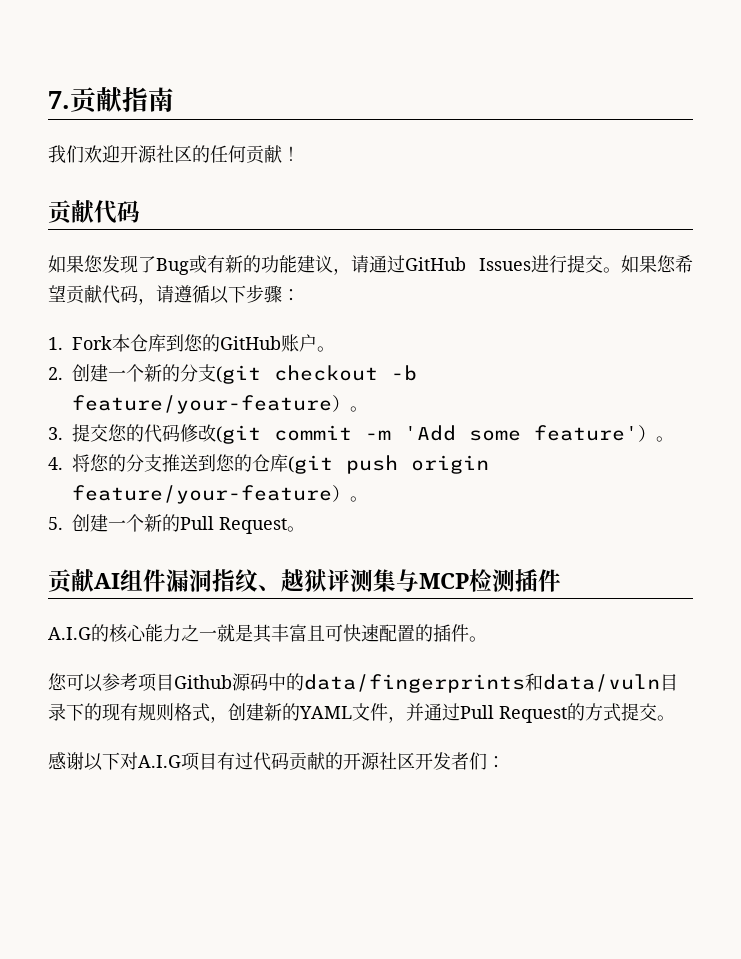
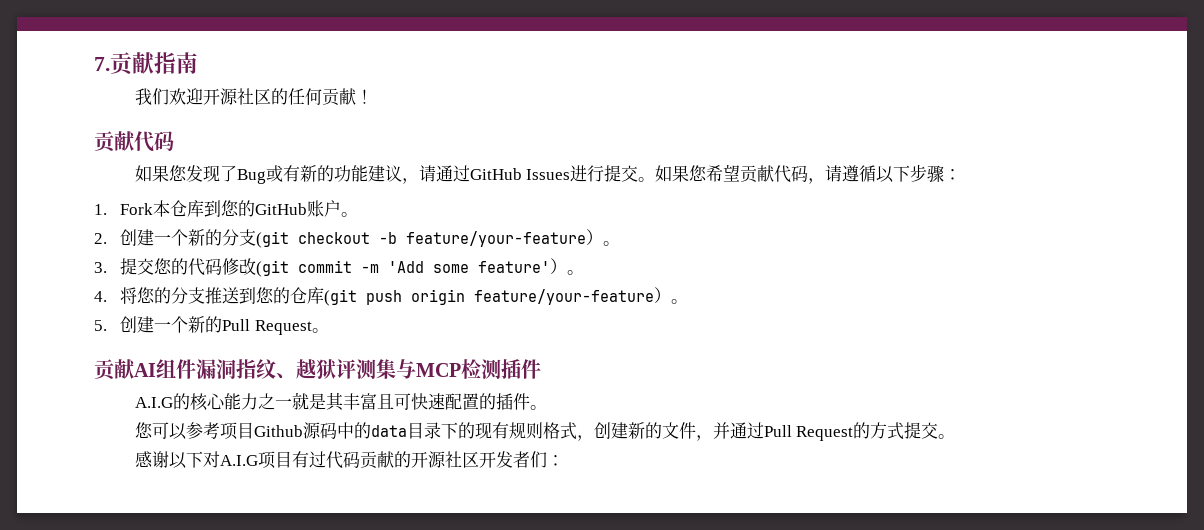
- 您可以参考项目Github源码中的data/fingerprints和data/vuln目录下的现有规则格式，创建新的YAML文件，并通过Pull Request的方式提交。
+ 您可以参考项目Github源码中的data目录下的现有规则格式，创建新的文件，并通过Pull Request的方式提交。

